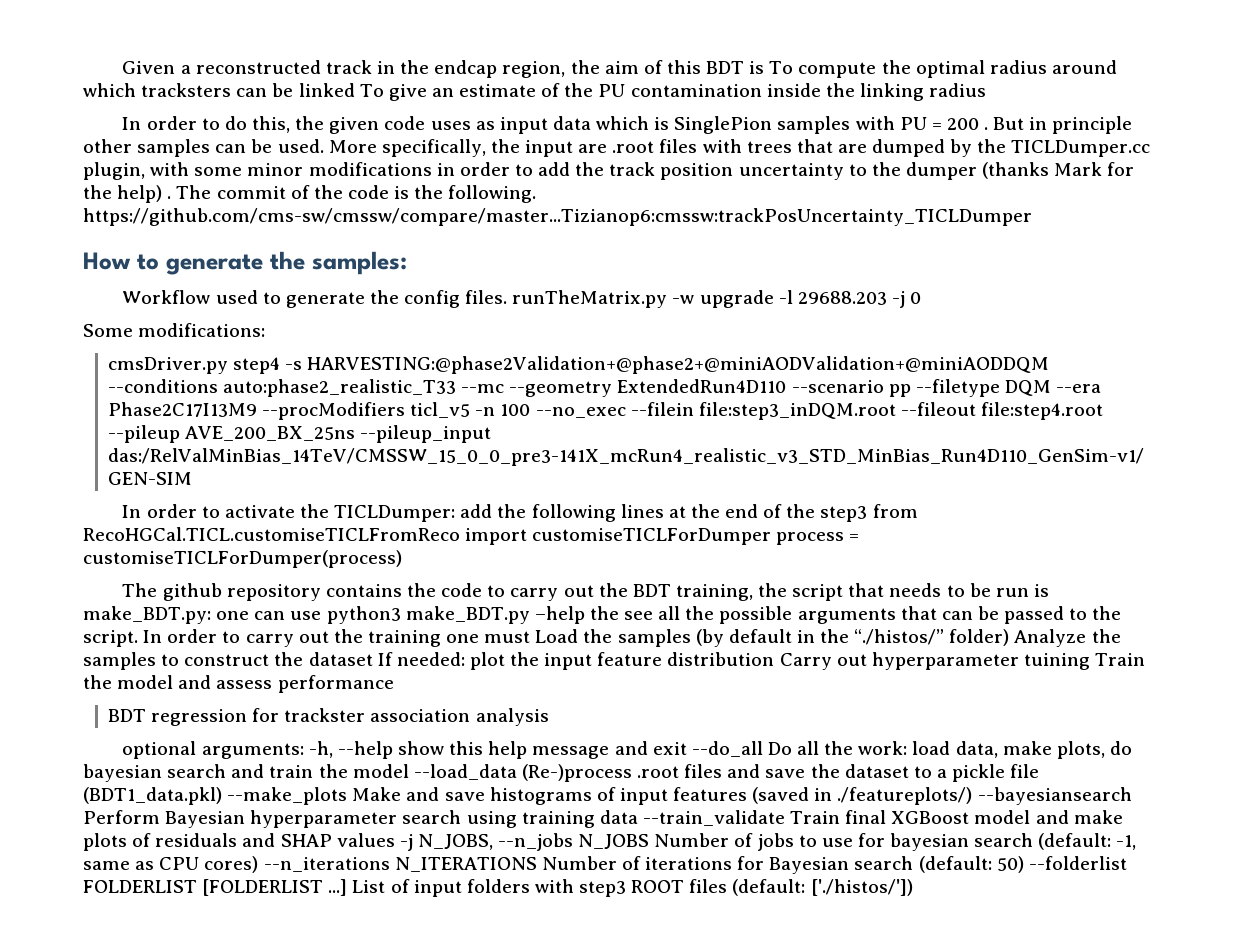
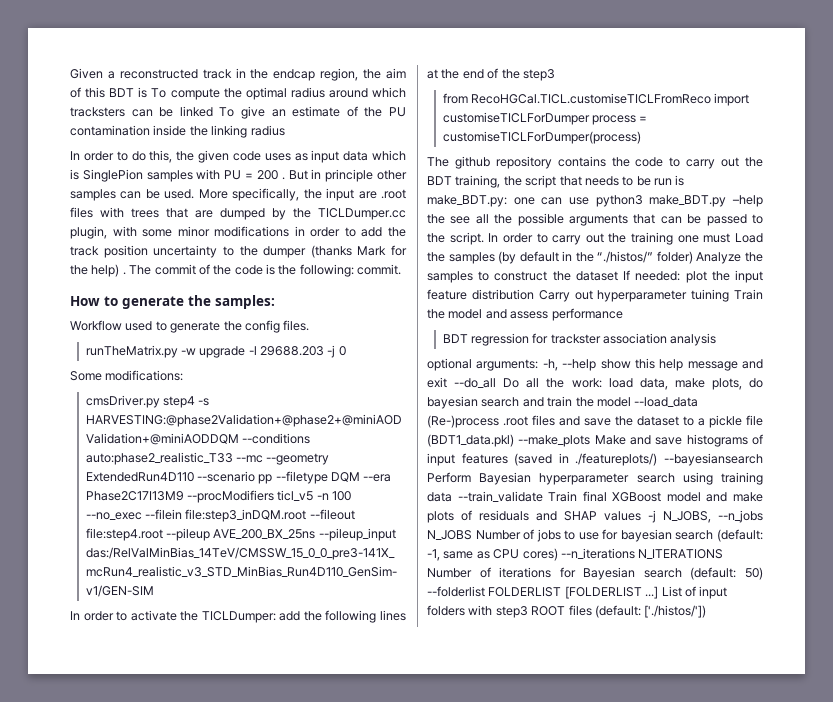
- The commit of the code is the following. https://github.com/cms-sw/cmssw/compare/master...Tizianop6:cmssw:trackPosUncertainty_TICLDumper
+ The commit of the code is the following: commit.
- Workflow used to generate the config files. runTheMatrix.py -w upgrade -l 29688.203 -j 0
+ Workflow used to generate the config files.
+ runTheMatrix.py -w upgrade -l 29688.203 -j 0
- In order to activate the TICLDumper: add the following lines at the end of the step3 from RecoHGCal.TICL.customiseTICLFromReco import customiseTICLForDumper process = customiseTICLForDumper(process)
+ In order to activate the TICLDumper: add the following lines at the end of the step3
+ from RecoHGCal.TICL.customiseTICLFromReco import customiseTICLForDumper process = customiseTICLForDumper(process)

